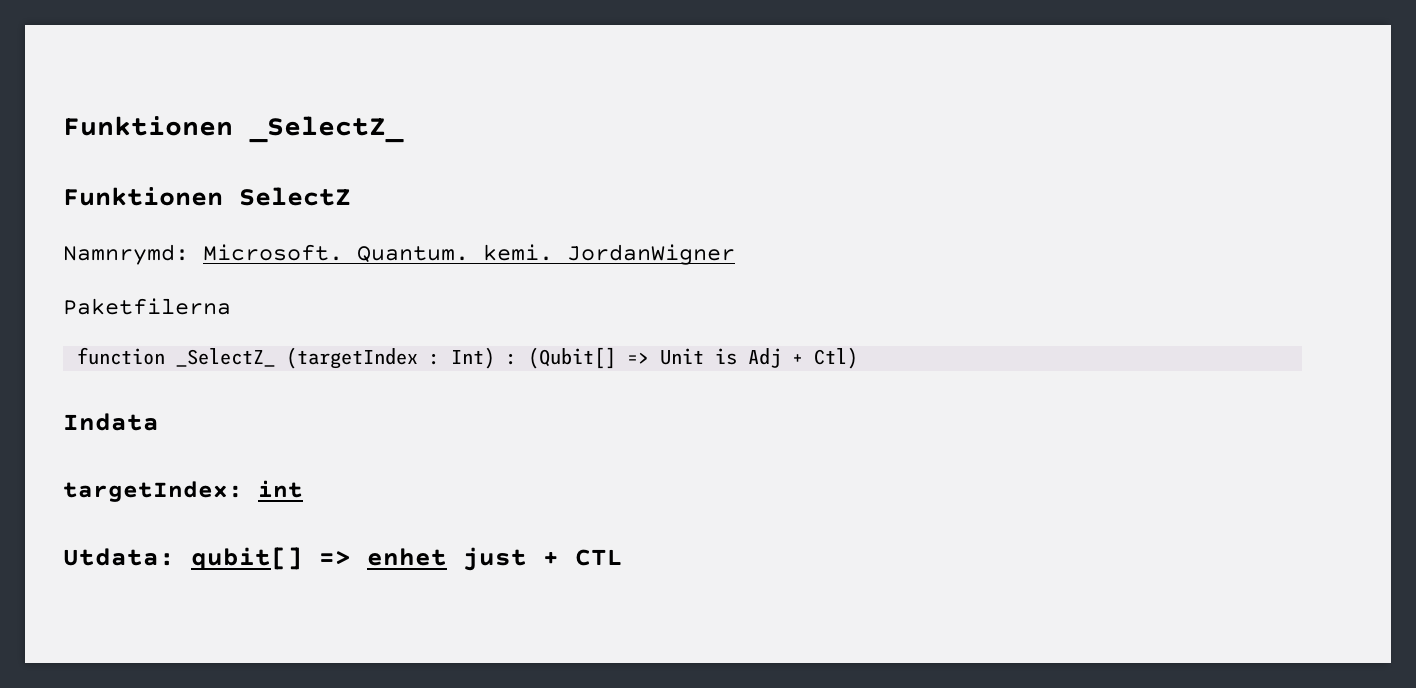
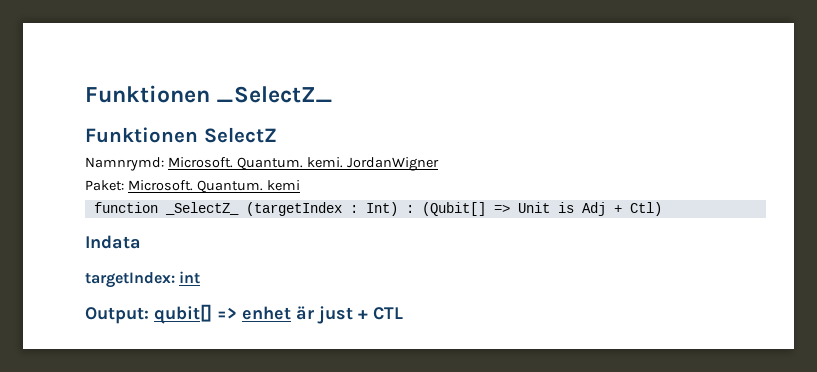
- Paketfilerna
+ Paket: Microsoft. Quantum. kemi
- Utdata: qubit[] => enhet just + CTL
+ Output: qubit[] => enhet är just + CTL

